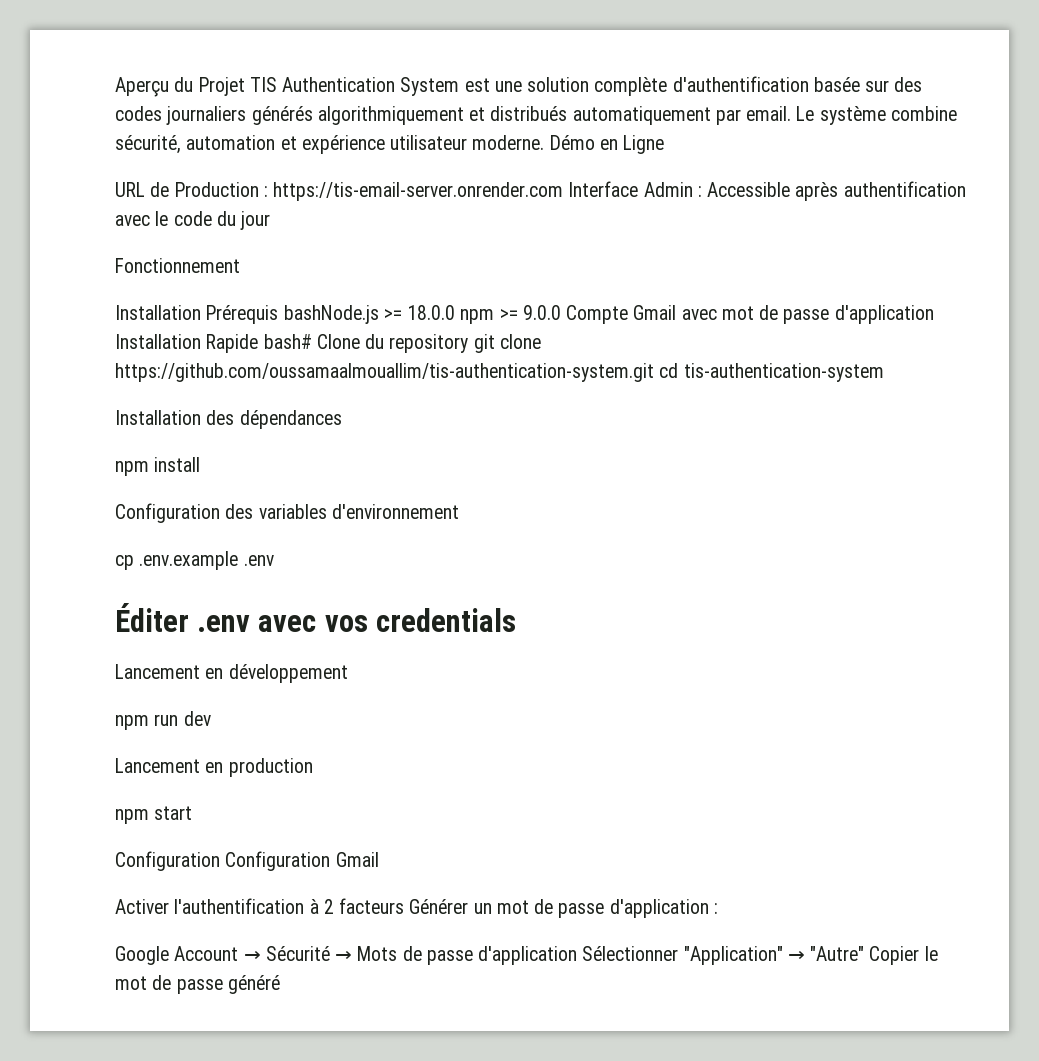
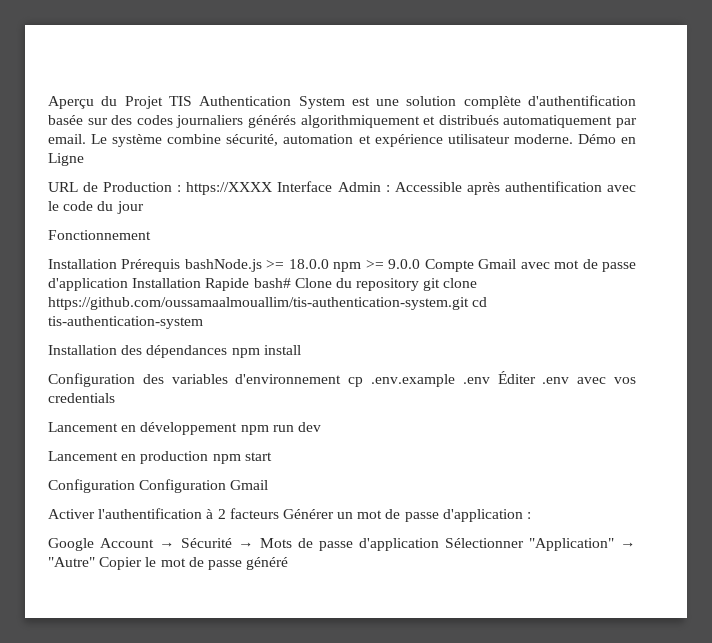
- URL de Production : https://tis-email-server.onrender.com Interface Admin : Accessible après authentification avec le code du jour
+ URL de Production : https://XXXX Interface Admin : Accessible après authentification avec le code du jour
- Installation des dépendances
- npm install
+ Installation des dépendances npm install
- Configuration des variables d'environnement
- cp .env.example .env
- Éditer .env avec vos credentials
+ Configuration des variables d'environnement cp .env.example .env Éditer .env avec vos credentials
- Lancement en développement
- npm run dev
+ Lancement en développement npm run dev
- Lancement en production
- npm start
+ Lancement en production npm start

